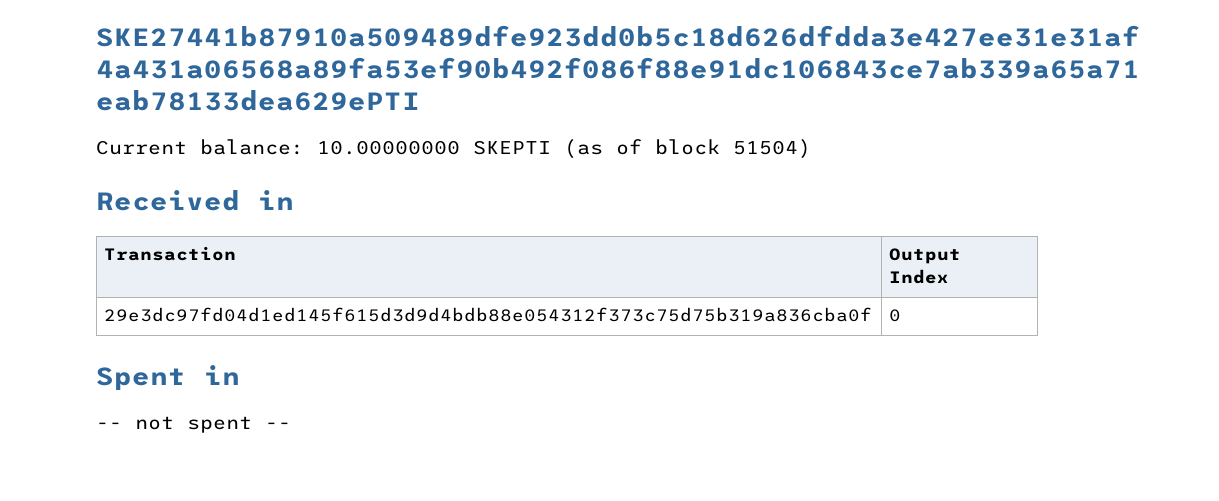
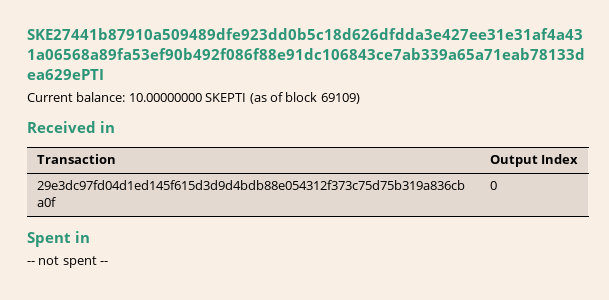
- Current balance: 10.00000000 SKEPTI (as of block 51504)
+ Current balance: 10.00000000 SKEPTI (as of block 69109)

